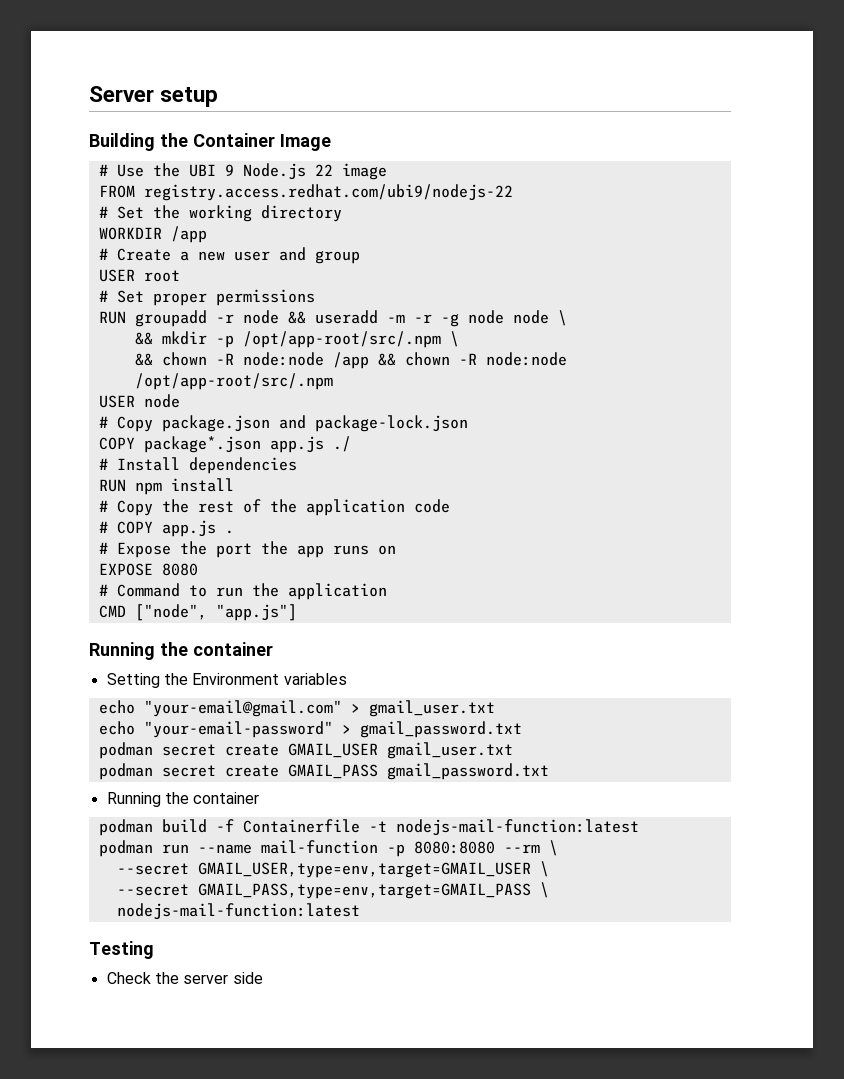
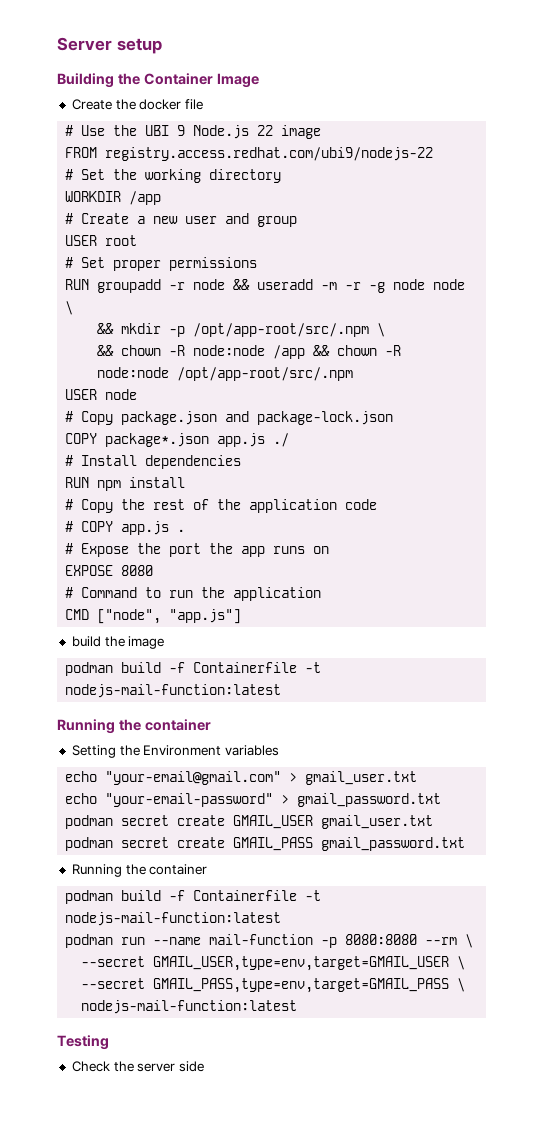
+ Create the docker file
+ build the image
+ podman build -f Containerfile -t nodejs-mail-function:latest

